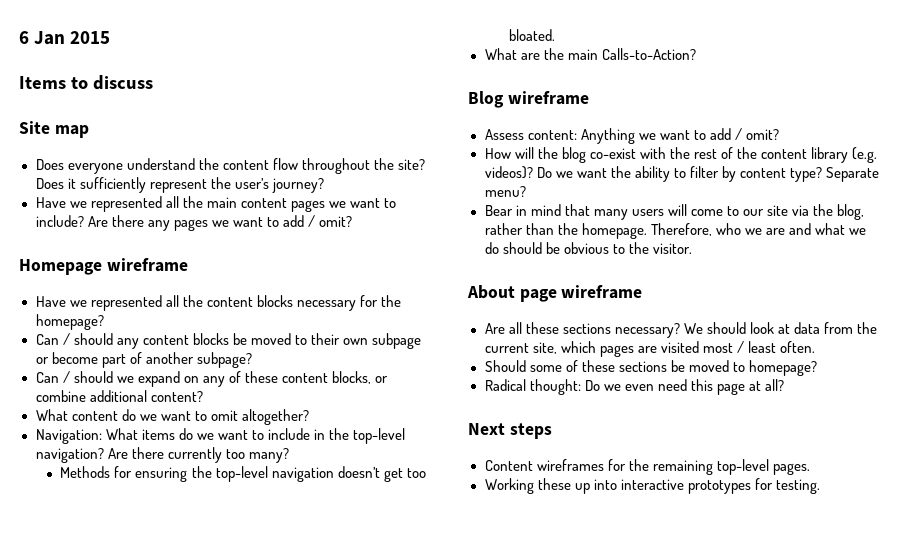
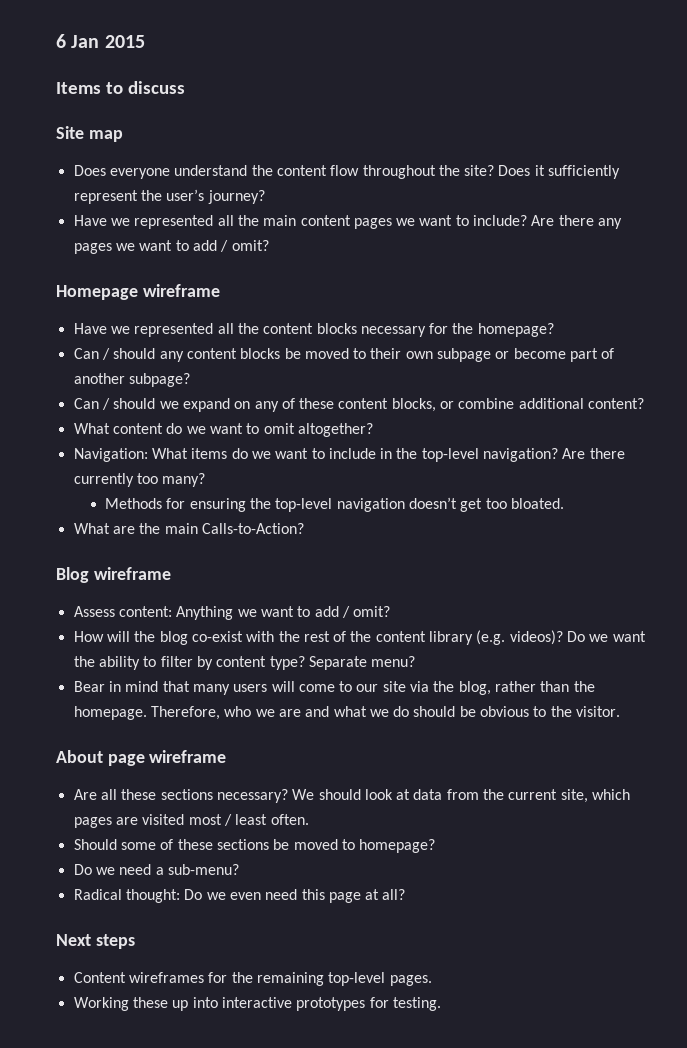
+ Do we need a sub-menu?

